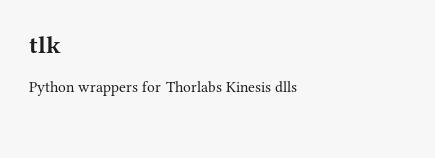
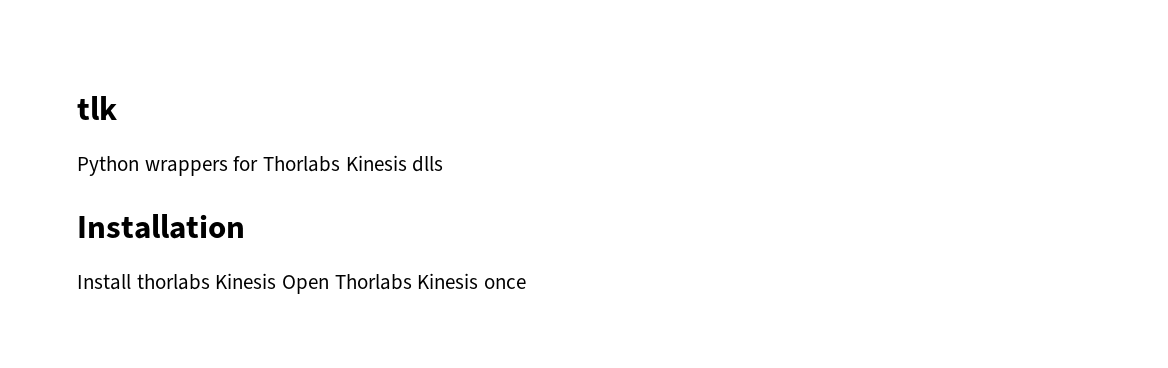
+ Installation
+ Install thorlabs Kinesis Open Thorlabs Kinesis once

